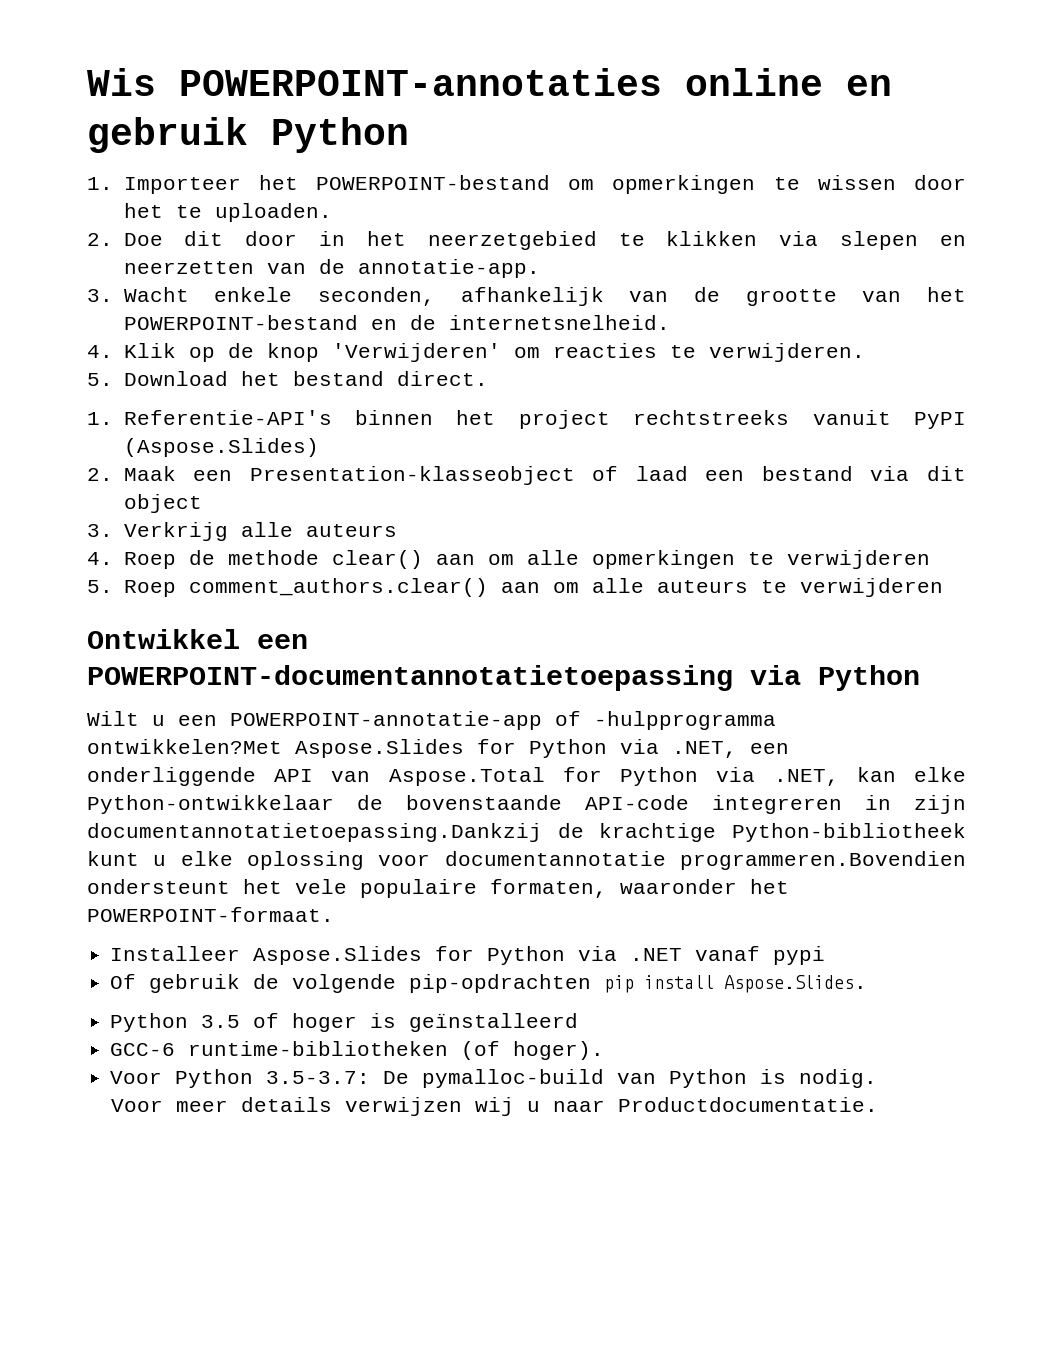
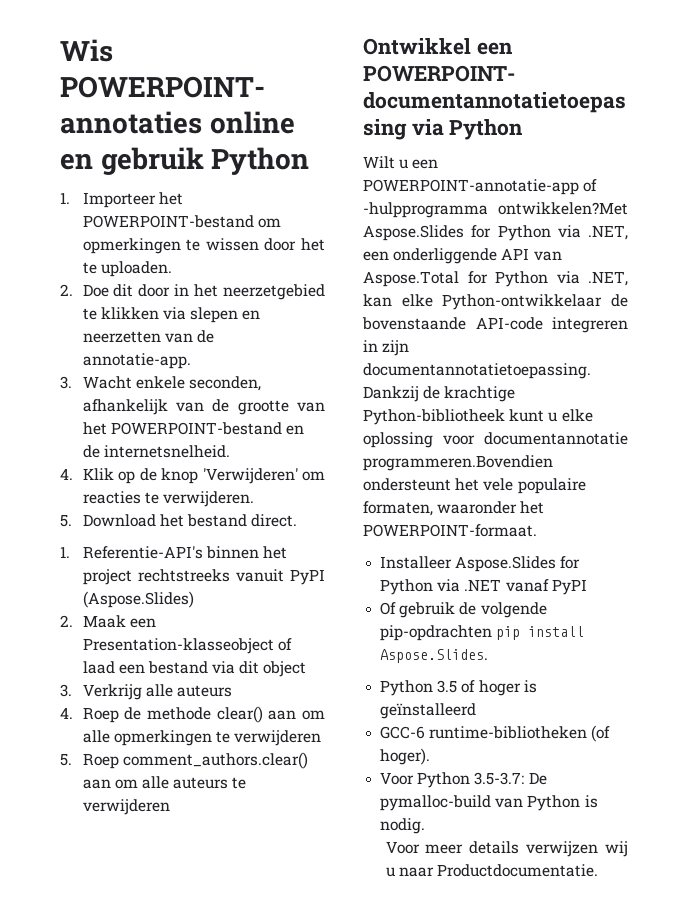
- Installeer Aspose.Slides for Python via .NET vanaf pypi
+ Installeer Aspose.Slides for Python via .NET vanaf PyPI

